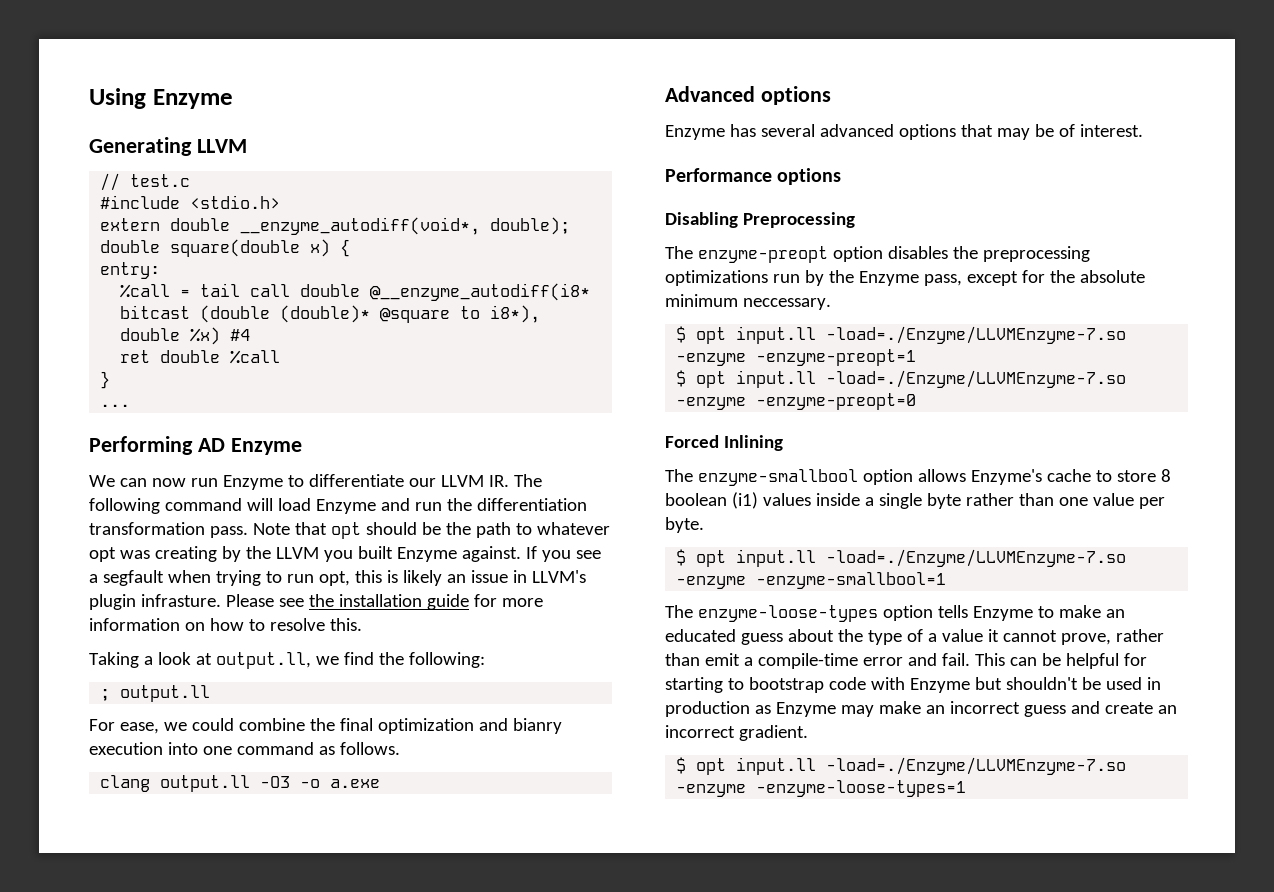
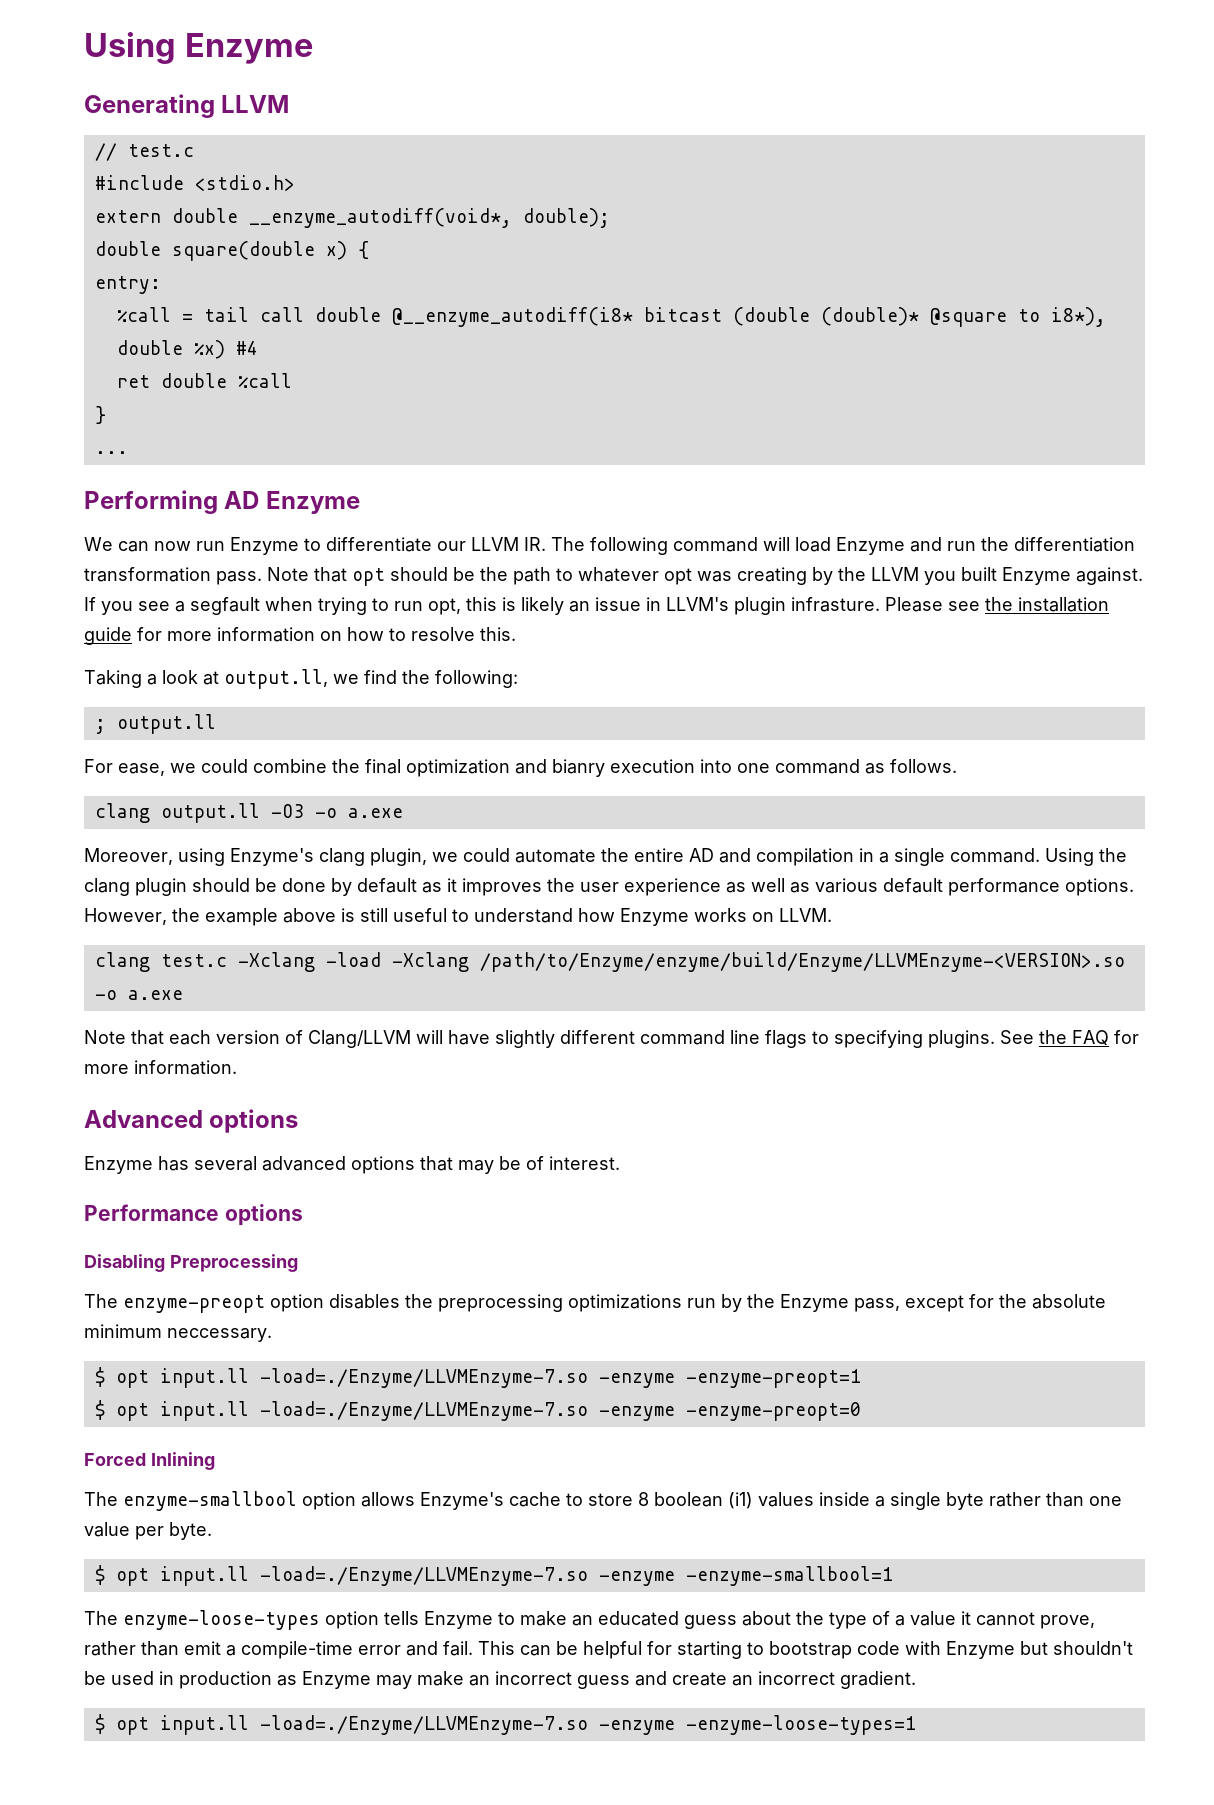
+ Moreover, using Enzyme's clang plugin, we could automate the entire AD and compilation in a single command. Using the clang plugin should be done by default as it improves the user experience as well as various default performance options. However, the example above is still useful to understand how Enzyme works on LLVM.
+ clang test.c -Xclang -load -Xclang /path/to/Enzyme/enzyme/build/Enzyme/LLVMEnzyme-<VERSION>.so -o a.exe
+ Note that each version of Clang/LLVM will have slightly different command line flags to specifying plugins. See the FAQ for more information.

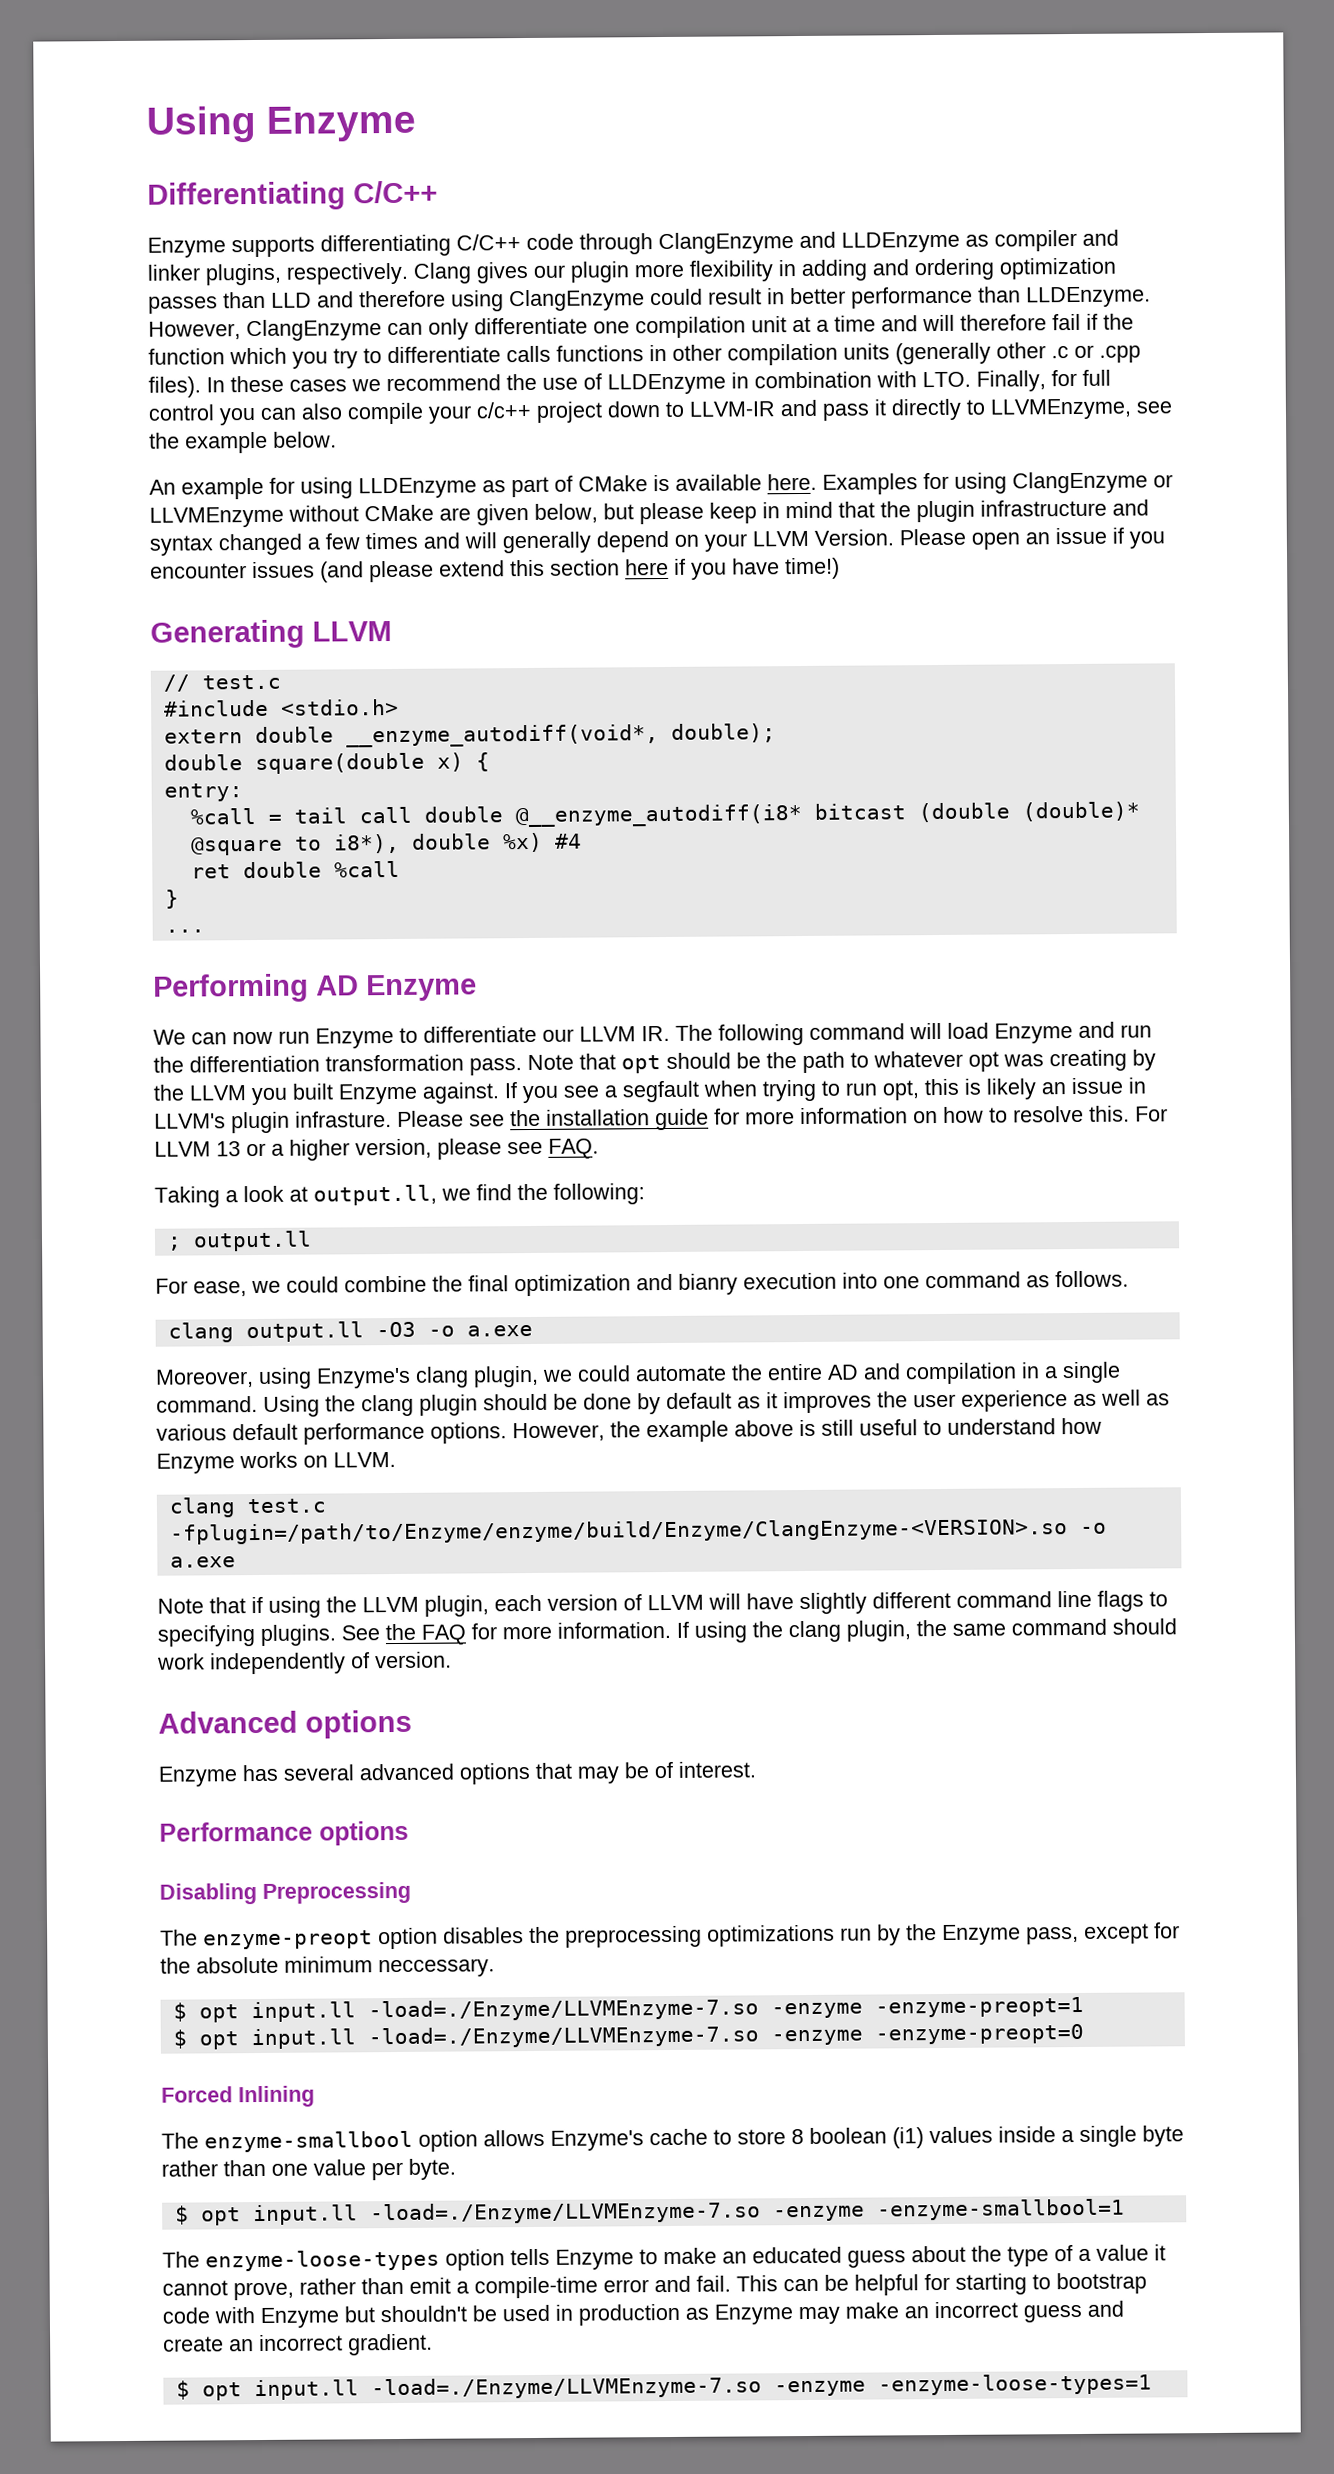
+ Differentiating C/C++
+ Enzyme supports differentiating C/C++ code through ClangEnzyme and LLDEnzyme as compiler and linker plugins, respectively. Clang gives our plugin more flexibility in adding and ordering optimization passes than LLD and therefore using ClangEnzyme could result in better performance than LLDEnzyme. However, ClangEnzyme can only differentiate one compilation unit at a time and will therefore fail if the function which you try to differentiate calls functions in other compilation units (generally other .c or .cpp files). In these cases we recommend the use of LLDEnzyme in combination with LTO. Finally, for full control you can also compile your c/c++ project down to LLVM-IR and pass it directly to LLVMEnzyme, see the example below.
+ An example for using LLDEnzyme as part of CMake is available here. Examples for using ClangEnzyme or LLVMEnzyme without CMake are given below, but please keep in mind that the plugin infrastructure and syntax changed a few times and will generally depend on your LLVM Version. Please open an issue if you encounter issues (and please extend this section here if you have time!)
+ For LLVM 13 or a higher version, please see FAQ.
- clang test.c -Xclang -load -Xclang /path/to/Enzyme/enzyme/build/Enzyme/LLVMEnzyme-<VERSION>.so -o a.exe
+ clang test.c -fplugin=/path/to/Enzyme/enzyme/build/Enzyme/ClangEnzyme-<VERSION>.so -o a.exe
- Note that each version of Clang/LLVM will have slightly different command line flags to specifying plugins.
+ Note that if using the LLVM plugin, each version of LLVM will have slightly different command line flags to specifying plugins.
+ If using the clang plugin, the same command should work independently of version.

